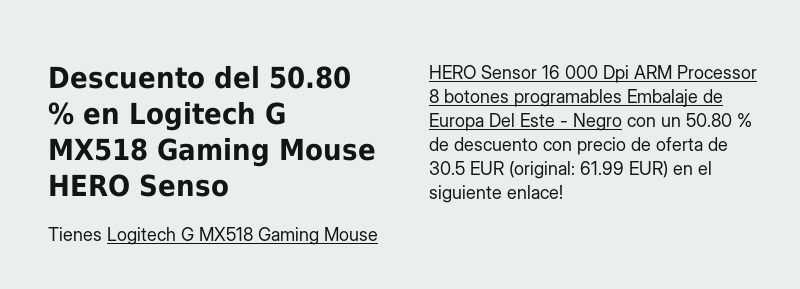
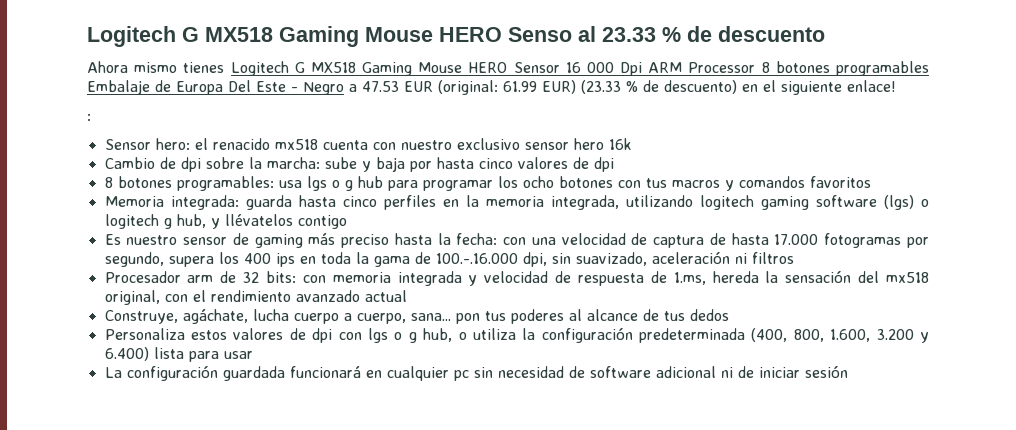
- Descuento del 50.80 % en Logitech G MX518 Gaming Mouse HERO Senso
- Tienes Logitech G MX518 Gaming Mouse HERO Sensor 16 000 Dpi ARM Processor 8 botones programables Embalaje de Europa Del Este - Negro con un 50.80 % de descuento con precio de oferta de 30.5 EUR (original: 61.99 EUR) en el siguiente enlace!
+ Logitech G MX518 Gaming Mouse HERO Senso al 23.33 % de descuento
+ Ahora mismo tienes Logitech G MX518 Gaming Mouse HERO Sensor 16 000 Dpi ARM Processor 8 botones programables Embalaje de Europa Del Este - Negro a 47.53 EUR (original: 61.99 EUR) (23.33 % de descuento) en el siguiente enlace!
+ :
+ Sensor hero: el renacido mx518 cuenta con nuestro exclusivo sensor hero 16k
+ Cambio de dpi sobre la marcha: sube y baja por hasta cinco valores de dpi
+ 8 botones programables: usa lgs o g hub para programar los ocho botones con tus macros y comandos favoritos
+ Memoria integrada: guarda hasta cinco perfiles en la memoria integrada, utilizando logitech gaming software (lgs) o logitech g hub, y llévatelos contigo
+ Es nuestro sensor de gaming más preciso hasta la fecha: con una velocidad de captura de hasta 17.000 fotogramas por segundo, supera los 400 ips en toda la gama de 100.-.16.000 dpi, sin suavizado, aceleración ni filtros
+ Procesador arm de 32 bits: con memoria integrada y velocidad de respuesta de 1.ms, hereda la sensación del mx518 original, con el rendimiento avanzado actual
+ Construye, agáchate, lucha cuerpo a cuerpo, sana... pon tus poderes al alcance de tus dedos
+ Personaliza estos valores de dpi con lgs o g hub, o utiliza la configuración predeterminada (400, 800, 1.600, 3.200 y 6.400) lista para usar
+ La configuración guardada funcionará en cualquier pc sin necesidad de software adicional ni de iniciar sesión

